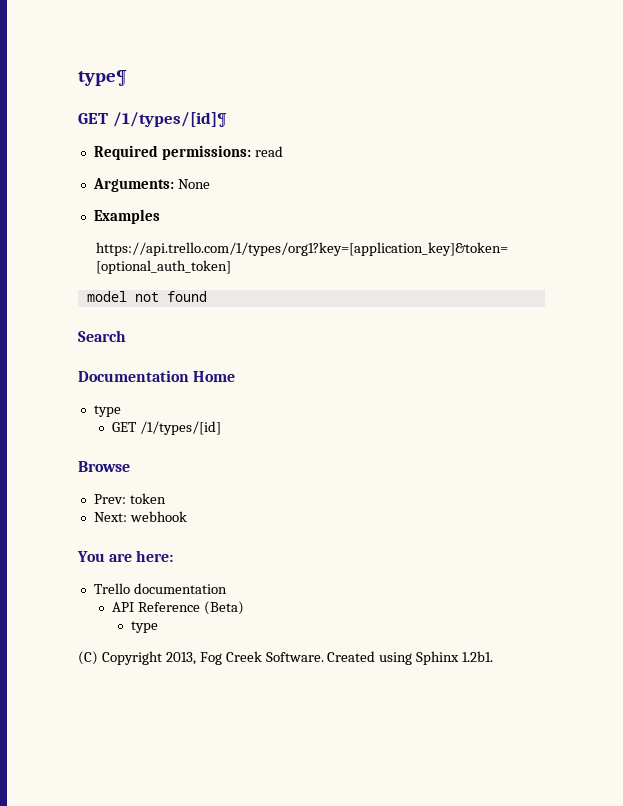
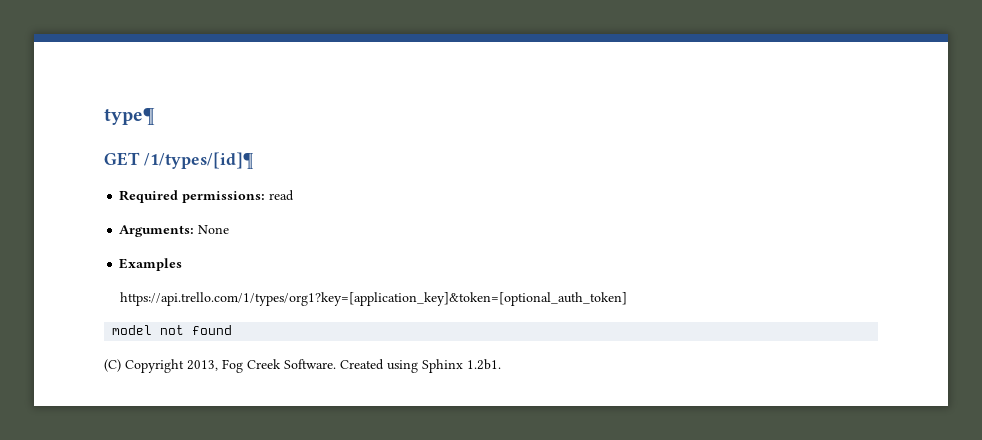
- Search
- Documentation Home
- type
- GET /1/types/[id]
- Browse
- Prev: token
- Next: webhook
- You are here:
- Trello documentation
- API Reference (Beta)
- type

